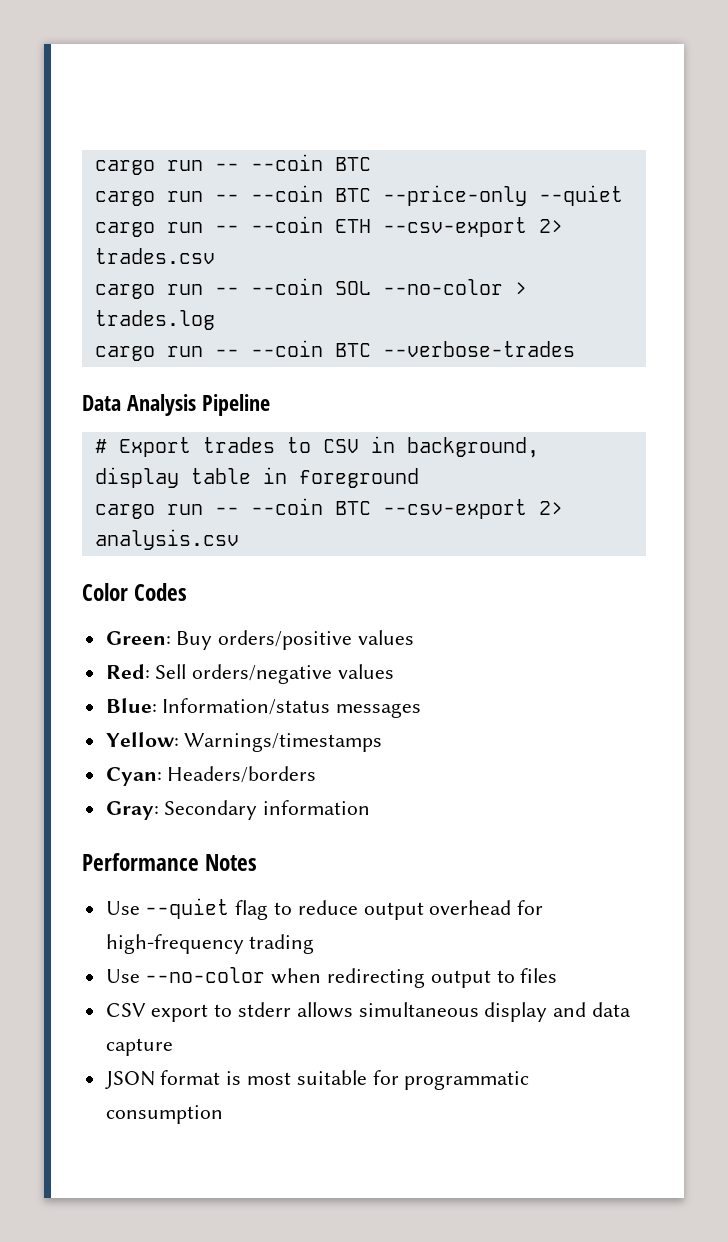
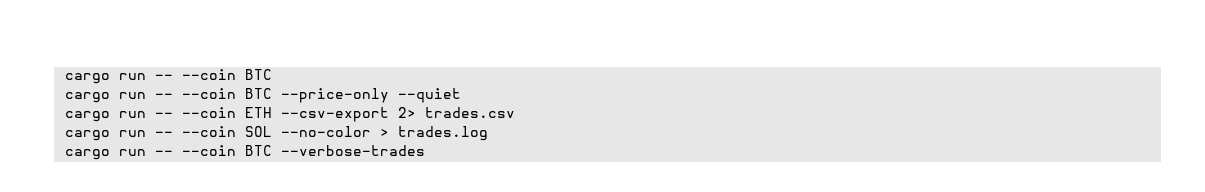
- Data Analysis Pipeline
- # Export trades to CSV in background, display table in foreground
- cargo run -- --coin BTC --csv-export 2> analysis.csv
- Color Codes
- Green: Buy orders/positive values
- Red: Sell orders/negative values
- Blue: Information/status messages
- Yellow: Warnings/timestamps
- Cyan: Headers/borders
- Gray: Secondary information
- Performance Notes
- Use --quiet flag to reduce output overhead for high-frequency trading
- Use --no-color when redirecting output to files
- CSV export to stderr allows simultaneous display and data capture
- JSON format is most suitable for programmatic consumption

